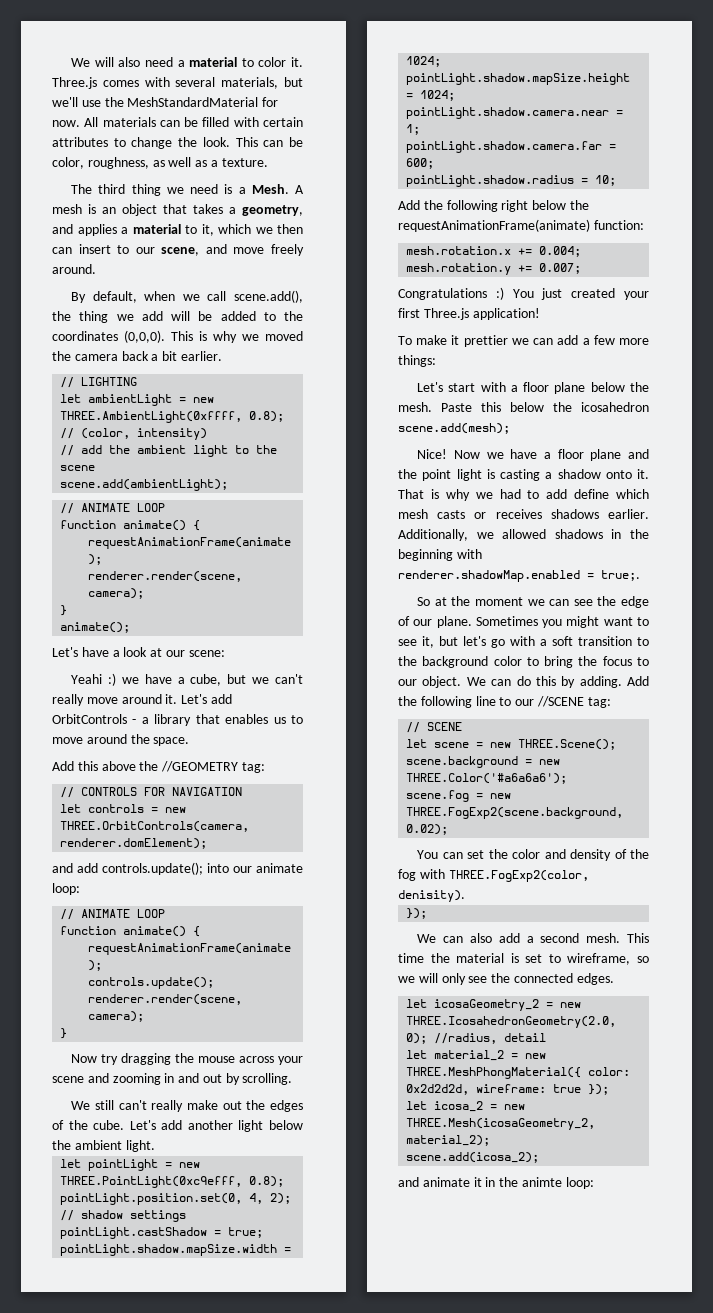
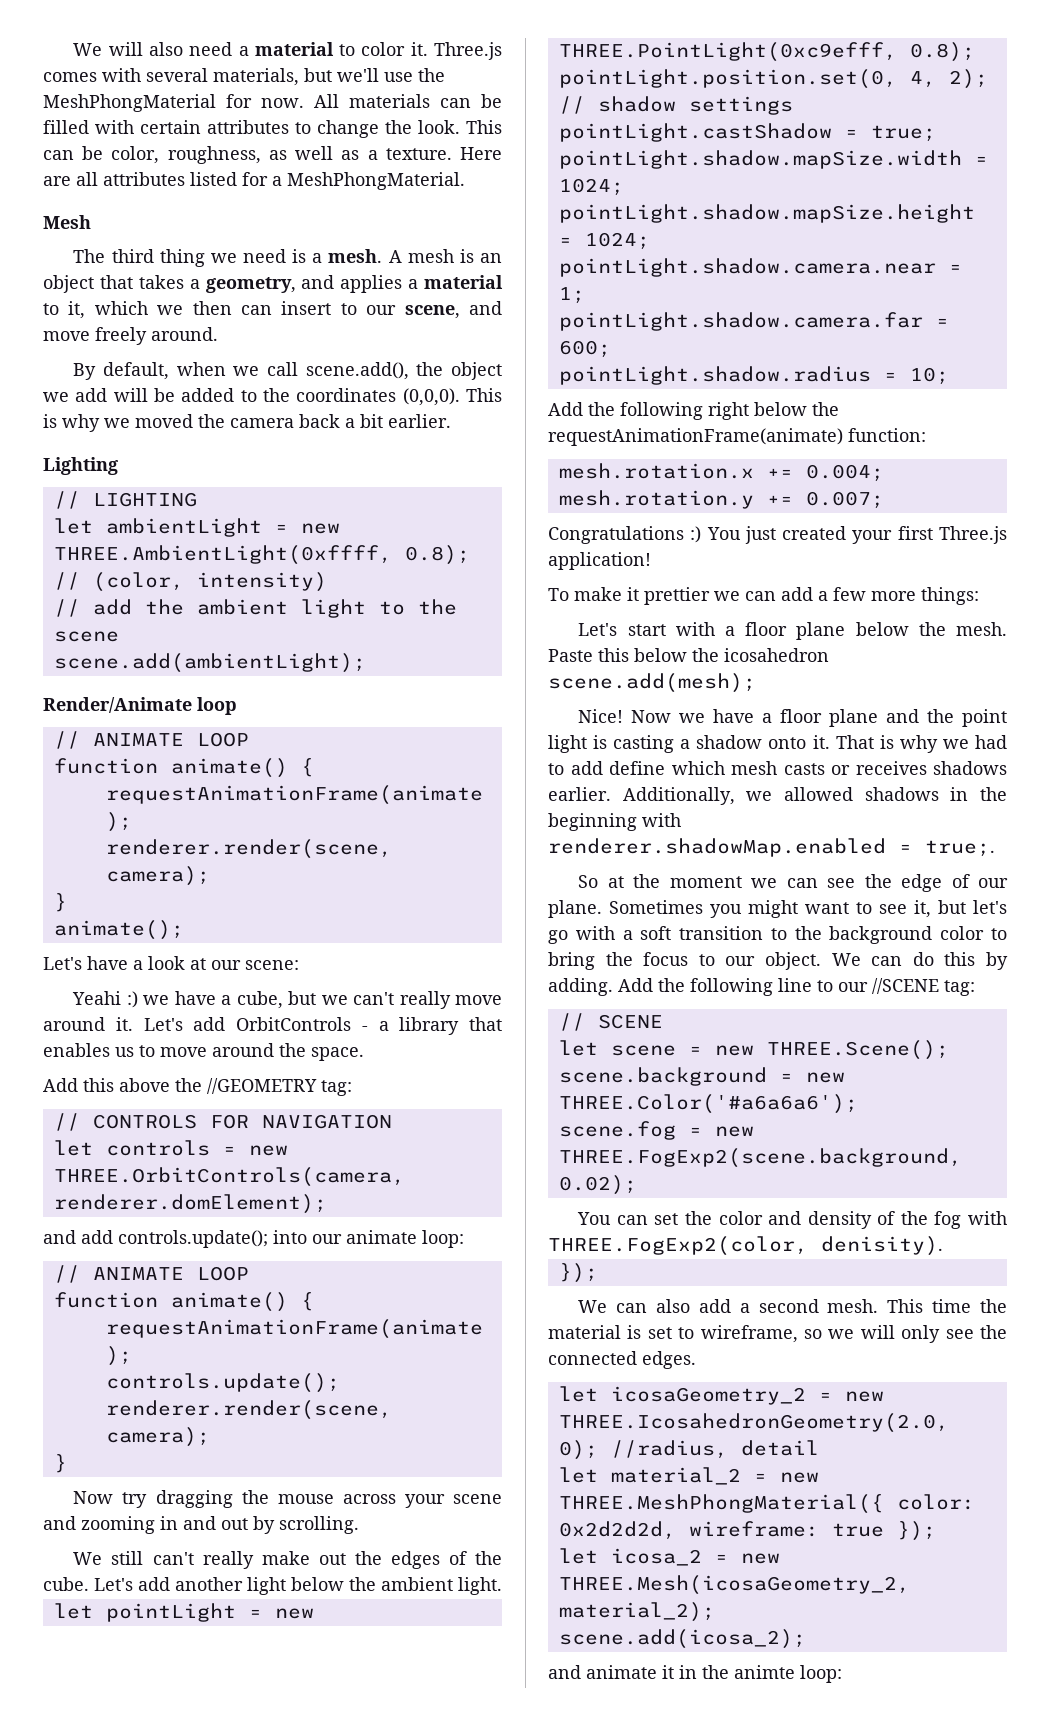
- Three.js comes with several materials, but we'll use the MeshStandardMaterial for now.
+ Three.js comes with several materials, but we'll use the MeshPhongMaterial for now.
+ Here are all attributes listed for a MeshPhongMaterial.
+ Mesh
- The third thing we need is a Mesh.
+ The third thing we need is a mesh.
- By default, when we call scene.add(), the thing we add will be added to the coordinates (0,0,0).
+ By default, when we call scene.add(), the object we add will be added to the coordinates (0,0,0).
+ Lighting
+ Render/Animate loop

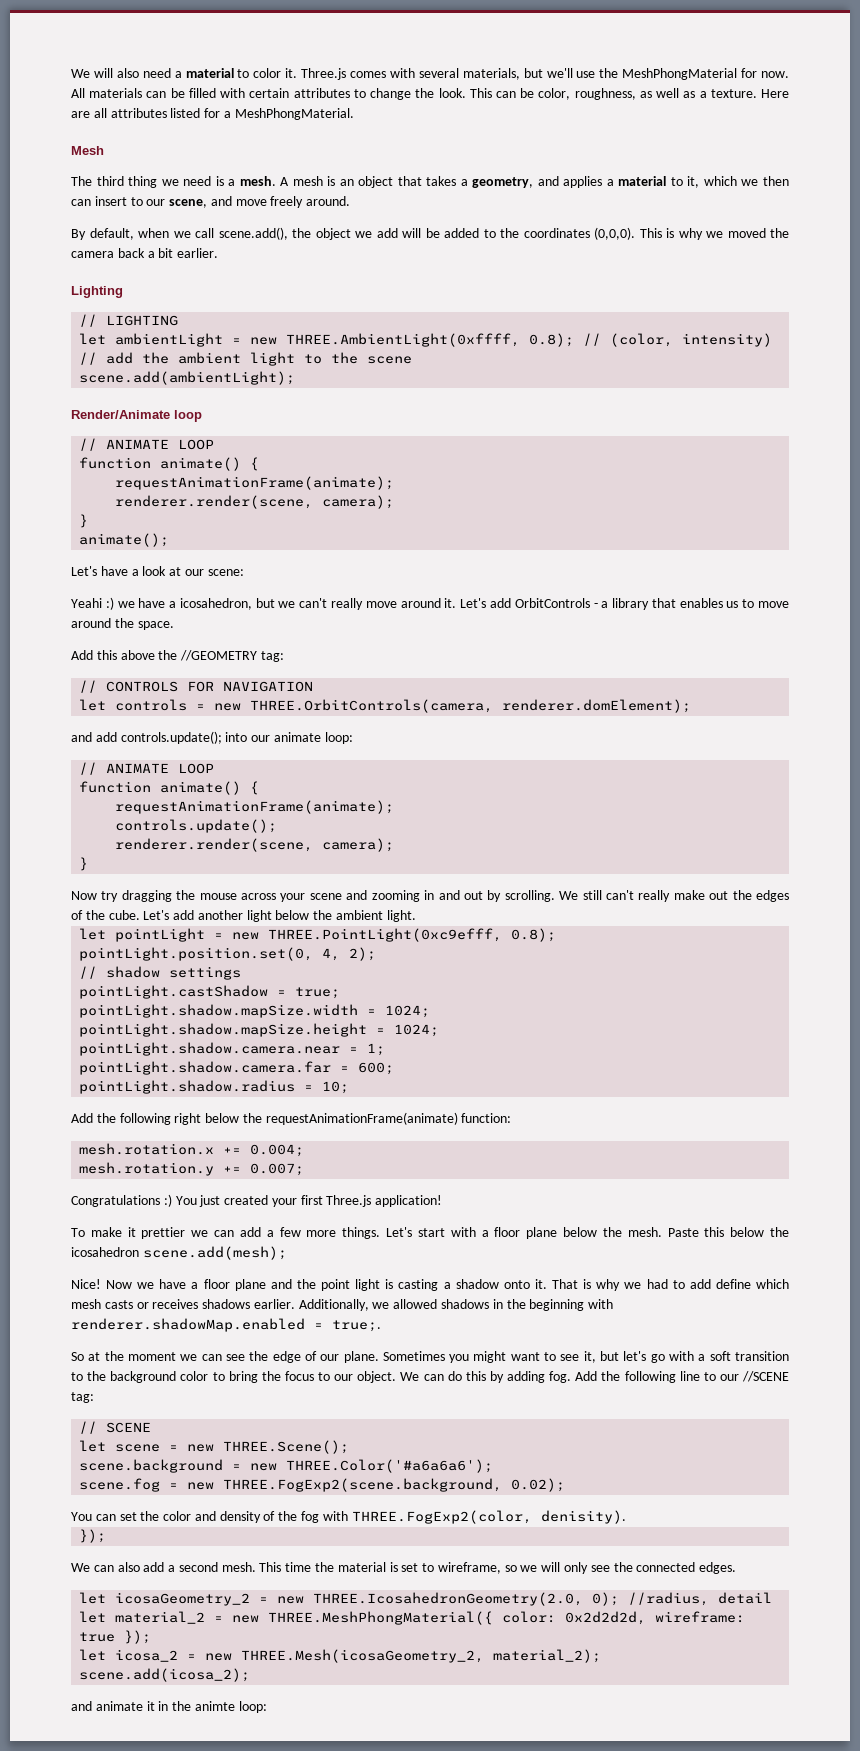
- Yeahi :) we have a cube, but we can't really move around it.
+ Yeahi :) we have a icosahedron, but we can't really move around it.
- Now try dragging the mouse across your scene and zooming in and out by scrolling.
- We still can't really make out the edges of the cube.
+ Now try dragging the mouse across your scene and zooming in and out by scrolling. We still can't really make out the edges of the cube.
- To make it prettier we can add a few more things:
- Let's start with a floor plane below the mesh.
+ To make it prettier we can add a few more things. Let's start with a floor plane below the mesh.
- We can do this by adding.
+ We can do this by adding fog.

